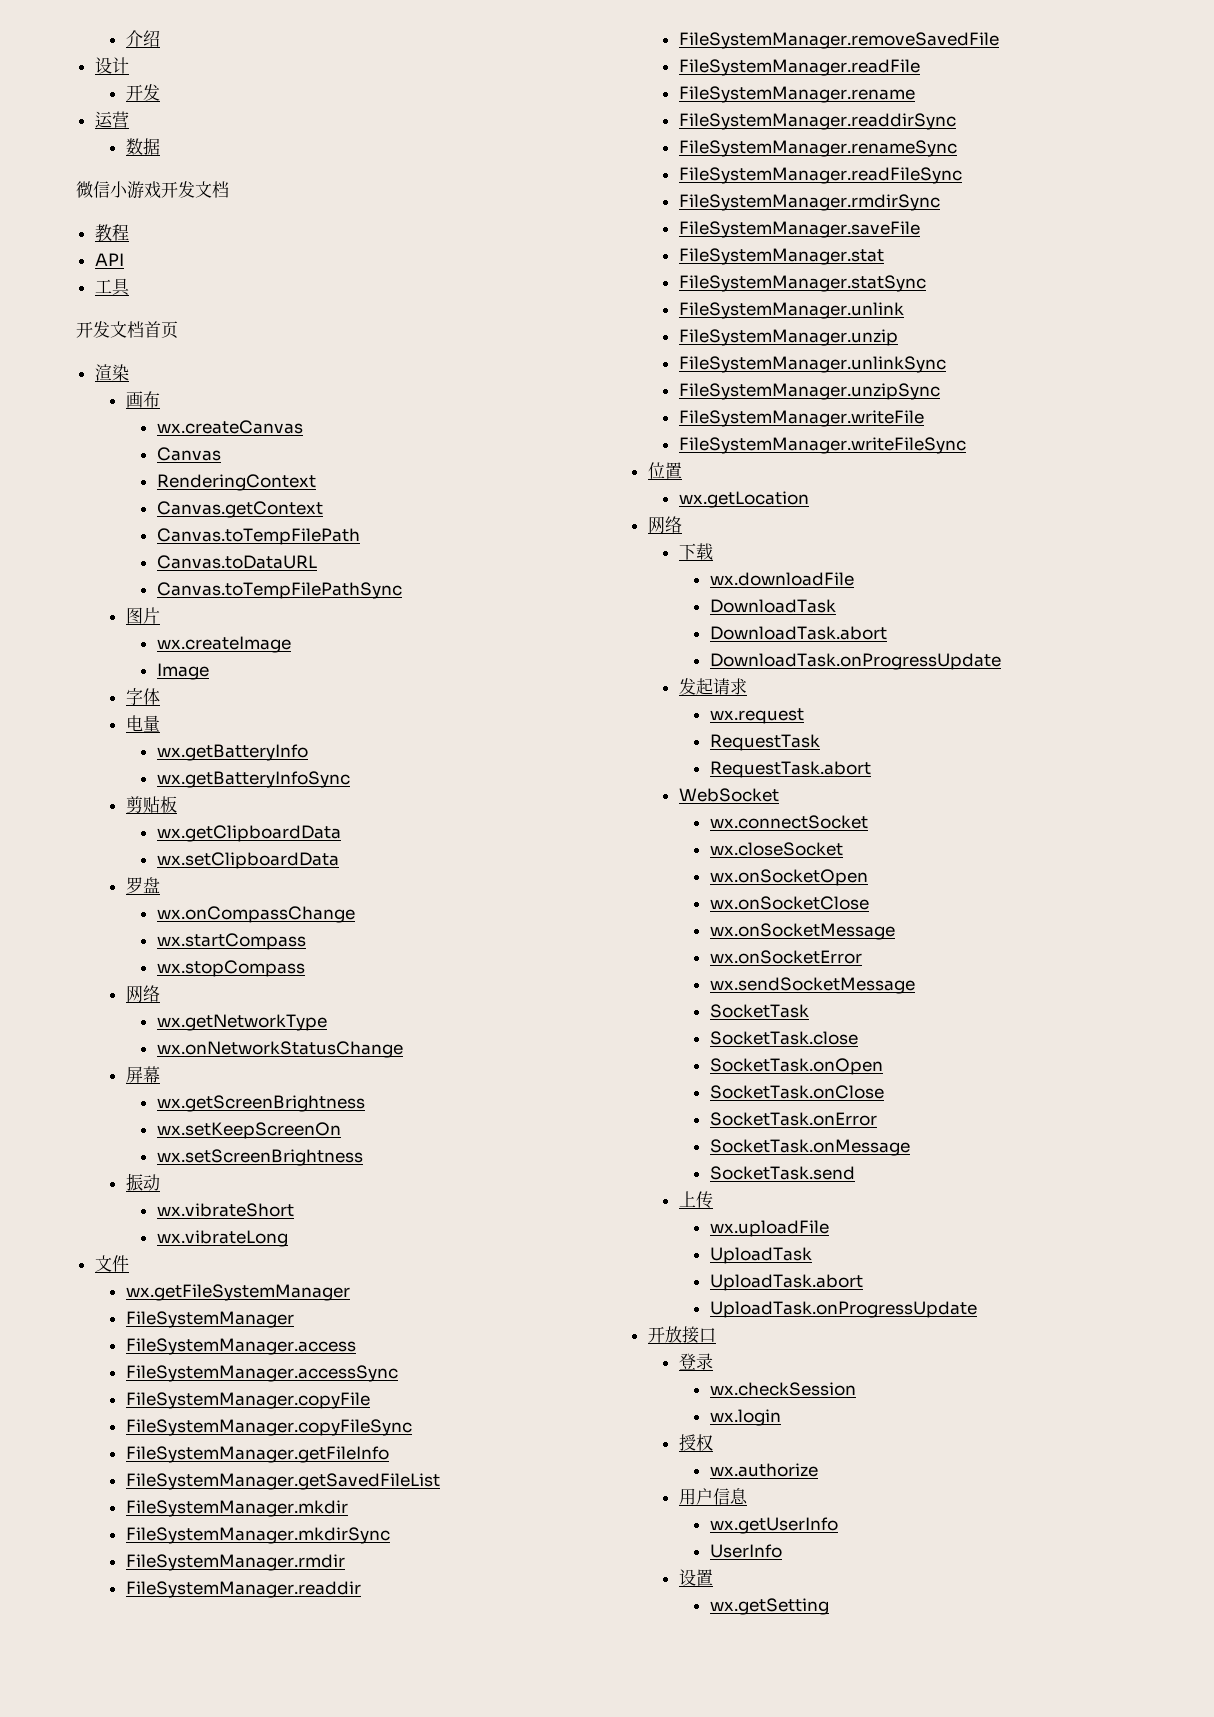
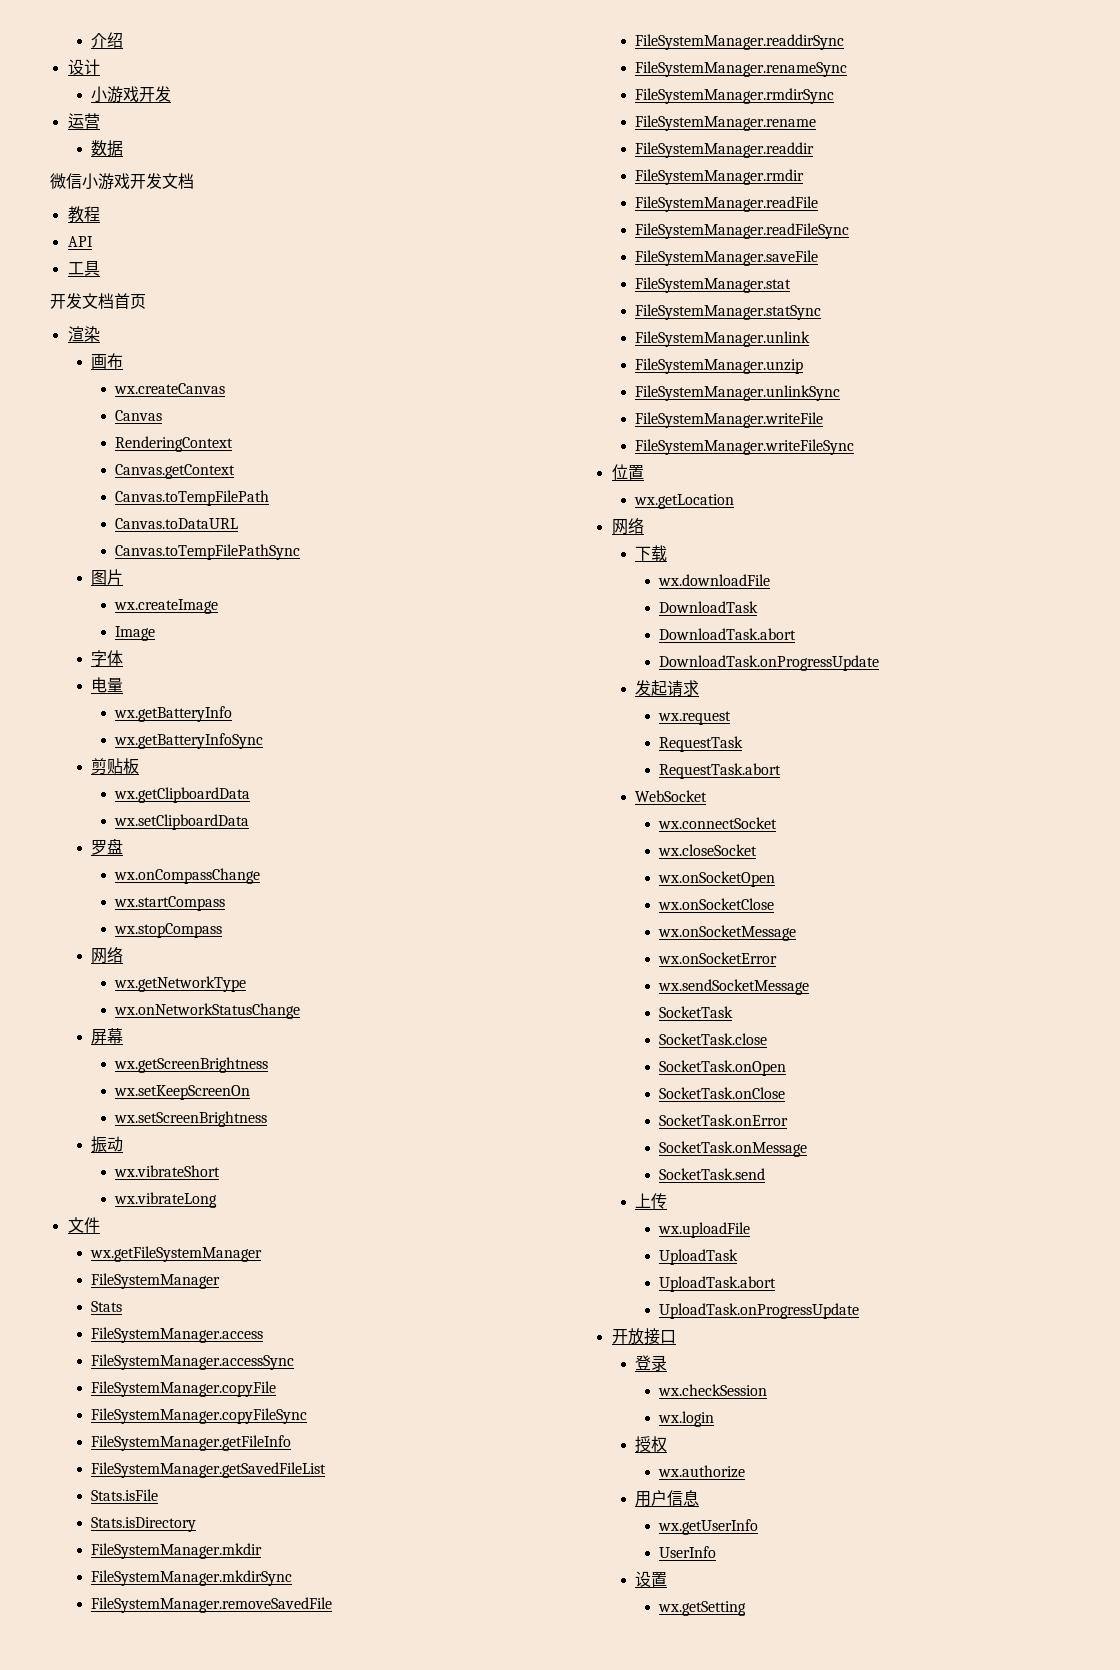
  设计
- 开发
+ 小游戏开发
+ Stats
+ Stats.isFile
+ Stats.isDirectory
- FileSystemManager.rmdir
- FileSystemManager.readdir
- FileSystemManager.readFile
- FileSystemManager.rename
+ FileSystemManager.rmdirSync
+ FileSystemManager.rename
+ FileSystemManager.readdir
+ FileSystemManager.rmdir
+ FileSystemManager.readFile
- FileSystemManager.rmdirSync
- FileSystemManager.unzipSync

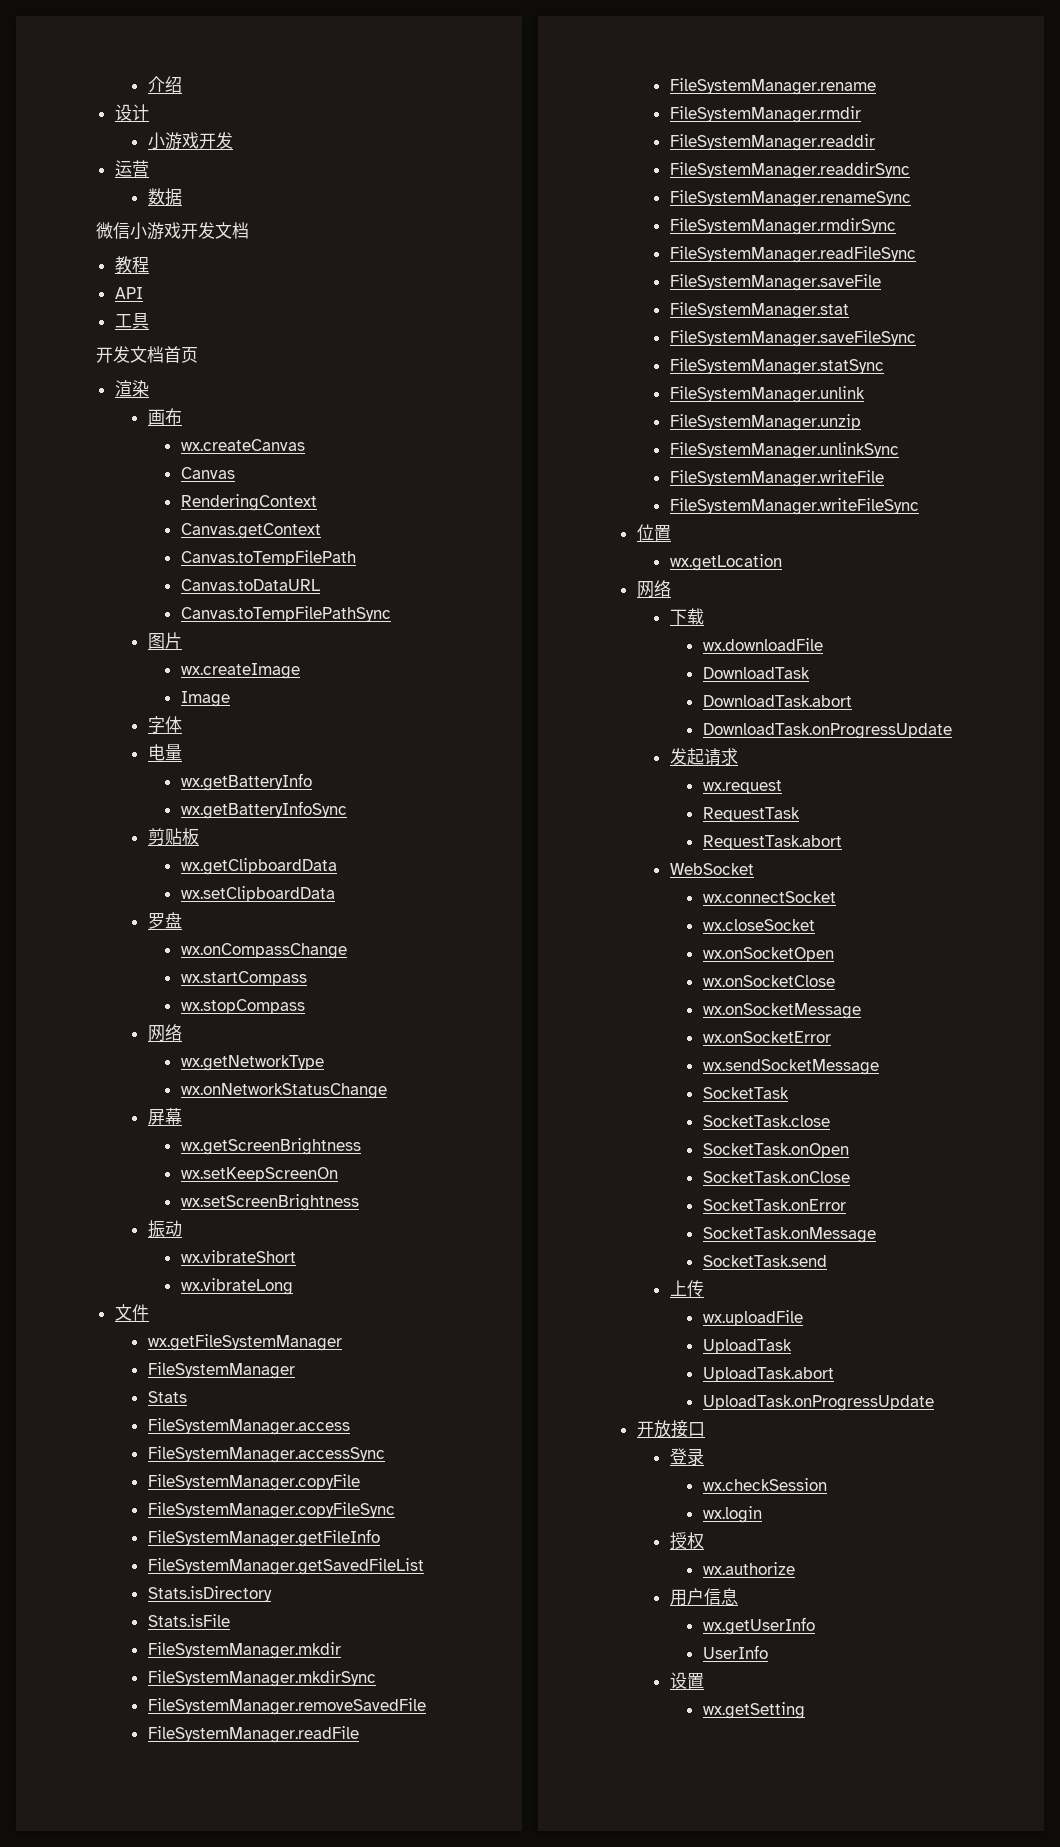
+ Stats.isDirectory
- Stats.isDirectory
+ FileSystemManager.readFile
+ FileSystemManager.rename
+ FileSystemManager.rmdir
+ FileSystemManager.readdir
- FileSystemManager.rename
- FileSystemManager.readdir
- FileSystemManager.rmdir
- FileSystemManager.readFile
+ FileSystemManager.saveFileSync

